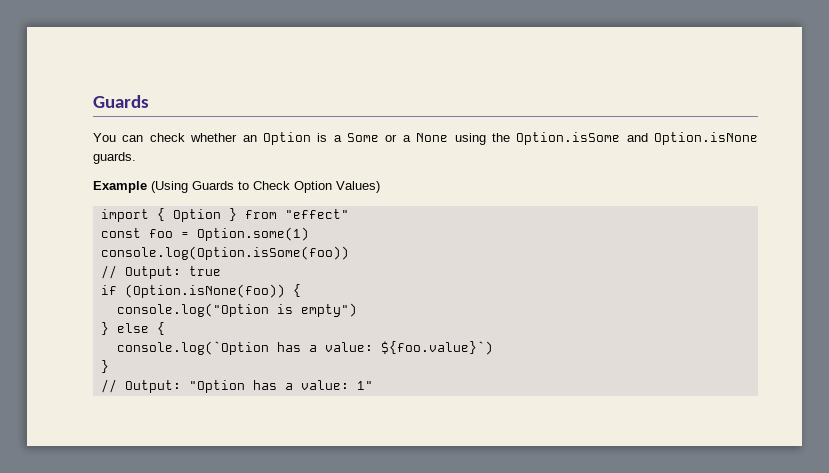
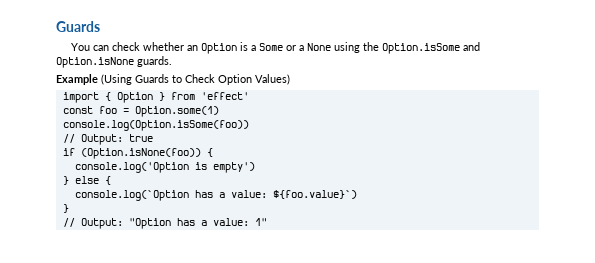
- import { Option } from "effect"
+ import { Option } from 'effect'
- console.log("Option is empty")
+ console.log('Option is empty')

